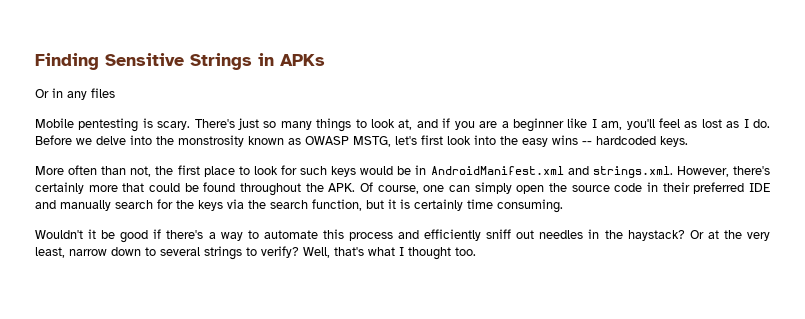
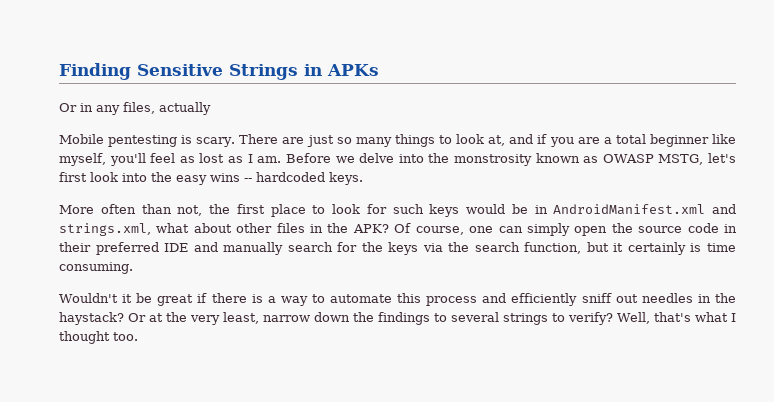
- Or in any files
+ Or in any files, actually
- There's just so many things to look at, and if you are a beginner like I am, you'll feel as lost as I do.
+ There are just so many things to look at, and if you are a total beginner like myself, you'll feel as lost as I am.
- More often than not, the first place to look for such keys would be in AndroidManifest.xml and strings.xml. However, there's certainly more that could be found throughout the APK. Of course, one can simply open the source code in their preferred IDE and manually search for the keys via the search function, but it is certainly time consuming.
+ More often than not, the first place to look for such keys would be in AndroidManifest.xml and strings.xml, what about other files in the APK? Of course, one can simply open the source code in their preferred IDE and manually search for the keys via the search function, but it certainly is time consuming.
- Wouldn't it be good if there's a way to automate this process and efficiently sniff out needles in the haystack?
+ Wouldn't it be great if there is a way to automate this process and efficiently sniff out needles in the haystack?
- Or at the very least, narrow down to several strings to verify?
+ Or at the very least, narrow down the findings to several strings to verify?

